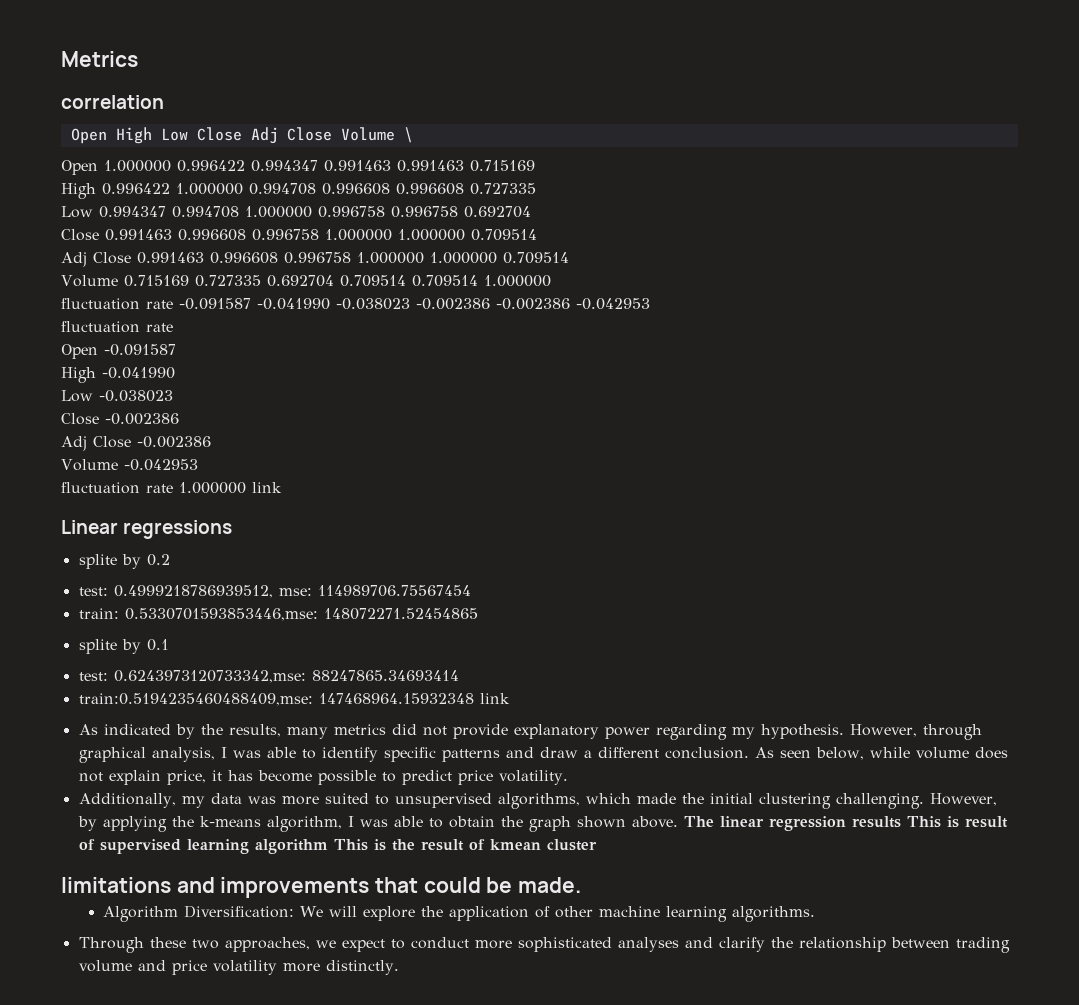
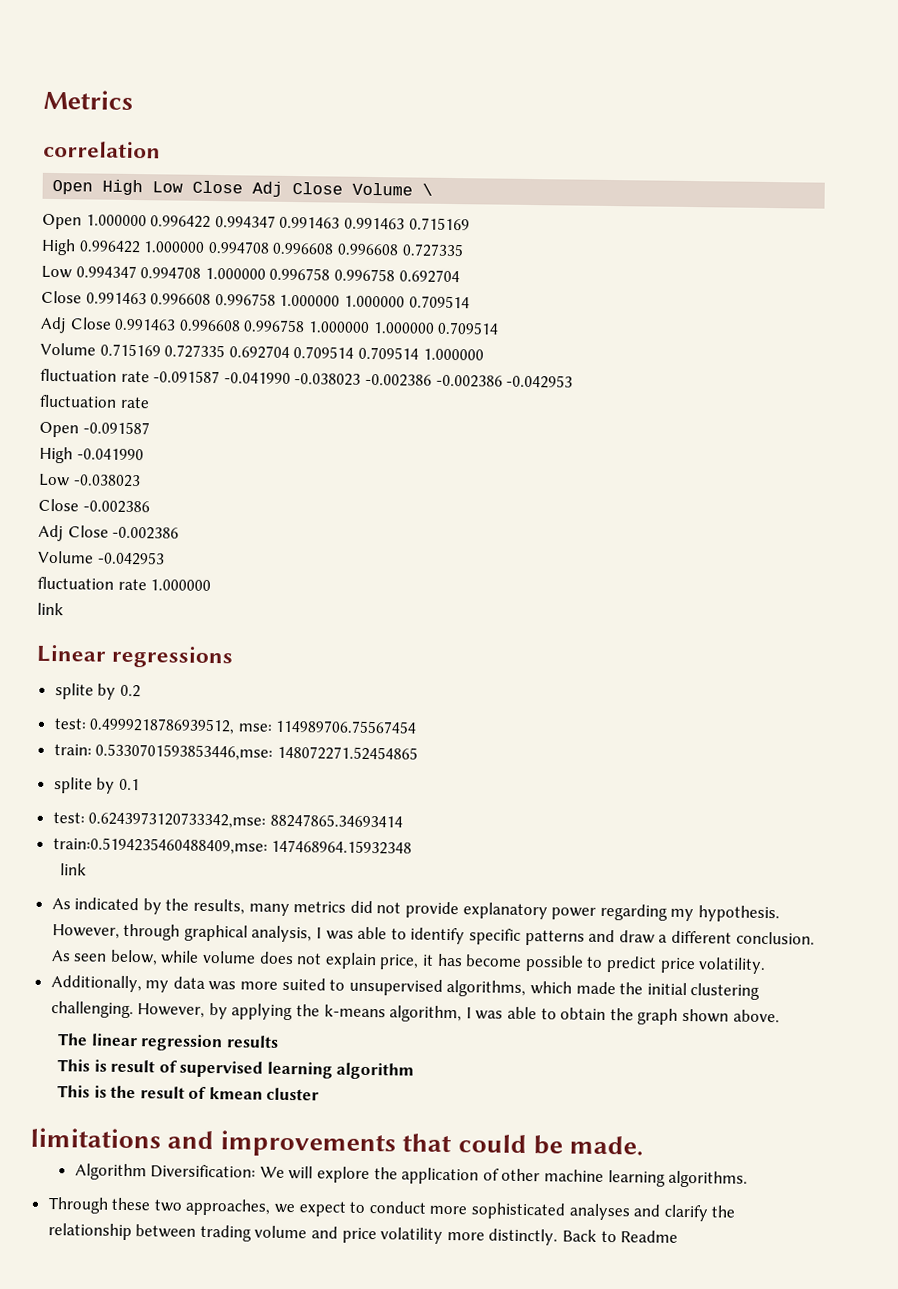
- fluctuation rate 1.000000 link
+ fluctuation rate 1.000000
+ link
- train:0.5194235460488409,mse: 147468964.15932348 link
+ train:0.5194235460488409,mse: 147468964.15932348
+ link
- However, by applying the k-means algorithm, I was able to obtain the graph shown above. The linear regression results This is result of supervised learning algorithm This is the result of kmean cluster
+ However, by applying the k-means algorithm, I was able to obtain the graph shown above.
+ The linear regression results
+ This is result of supervised learning algorithm
+ This is the result of kmean cluster
+ Back to Readme

